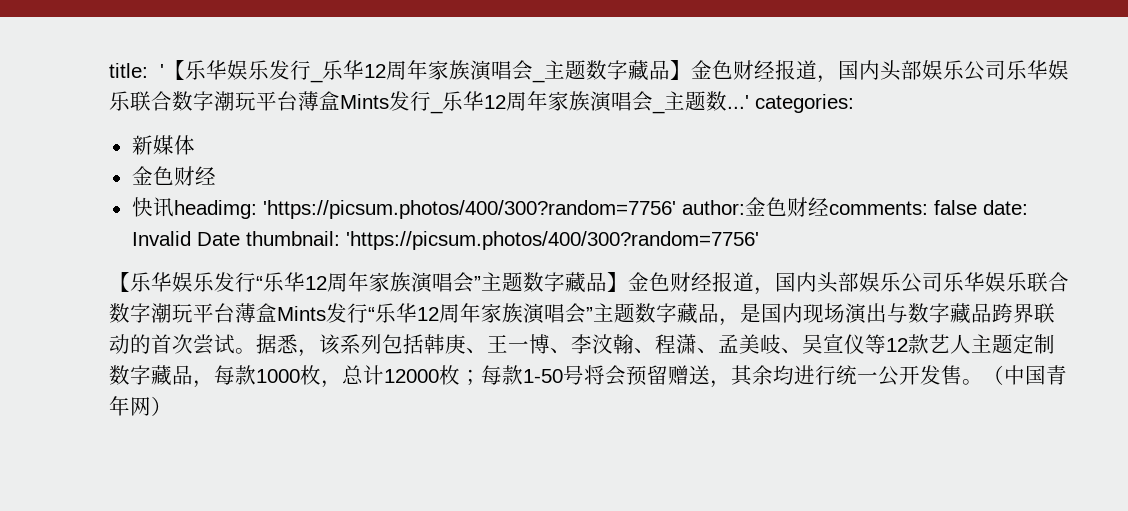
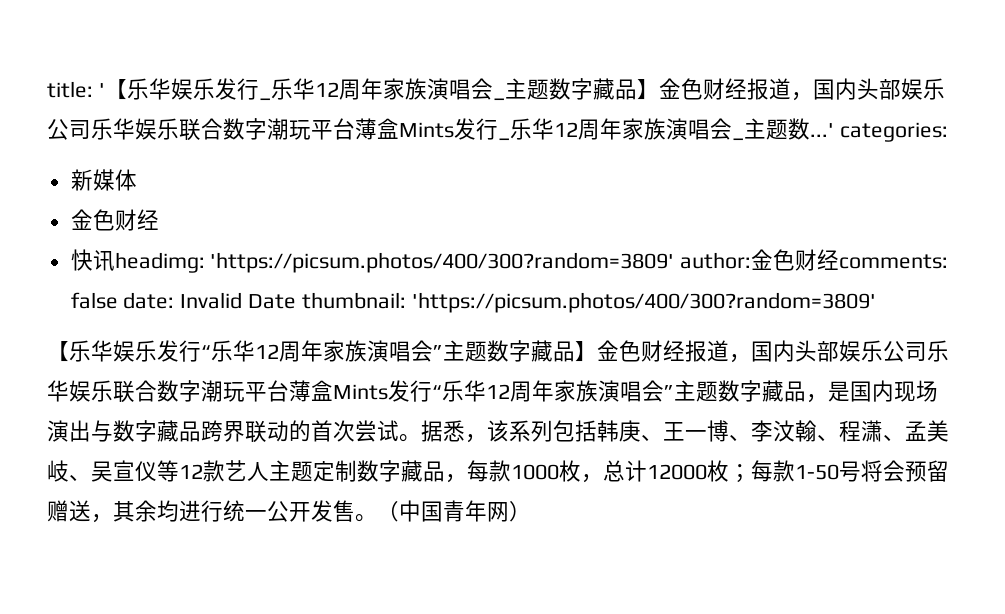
- 快讯headimg: 'https://picsum.photos/400/300?random=7756' author:金色财经comments: false date: Invalid Date thumbnail: 'https://picsum.photos/400/300?random=7756'
+ 快讯headimg: 'https://picsum.photos/400/300?random=3809' author:金色财经comments: false date: Invalid Date thumbnail: 'https://picsum.photos/400/300?random=3809'

